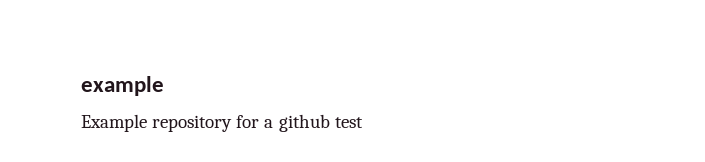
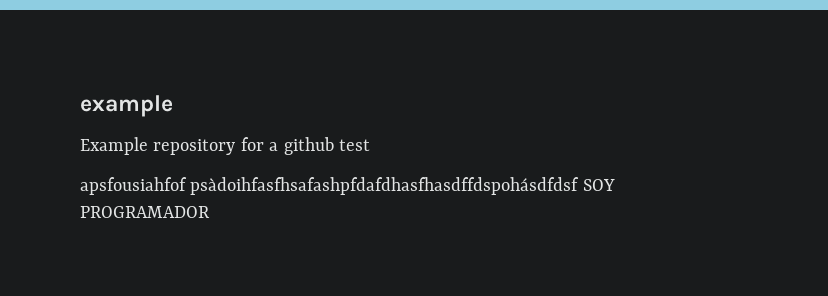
+ apsfousiahfof psàdoihfasfhsafashpfdafdhasfhasdffdspohásdfdsf SOY PROGRAMADOR

